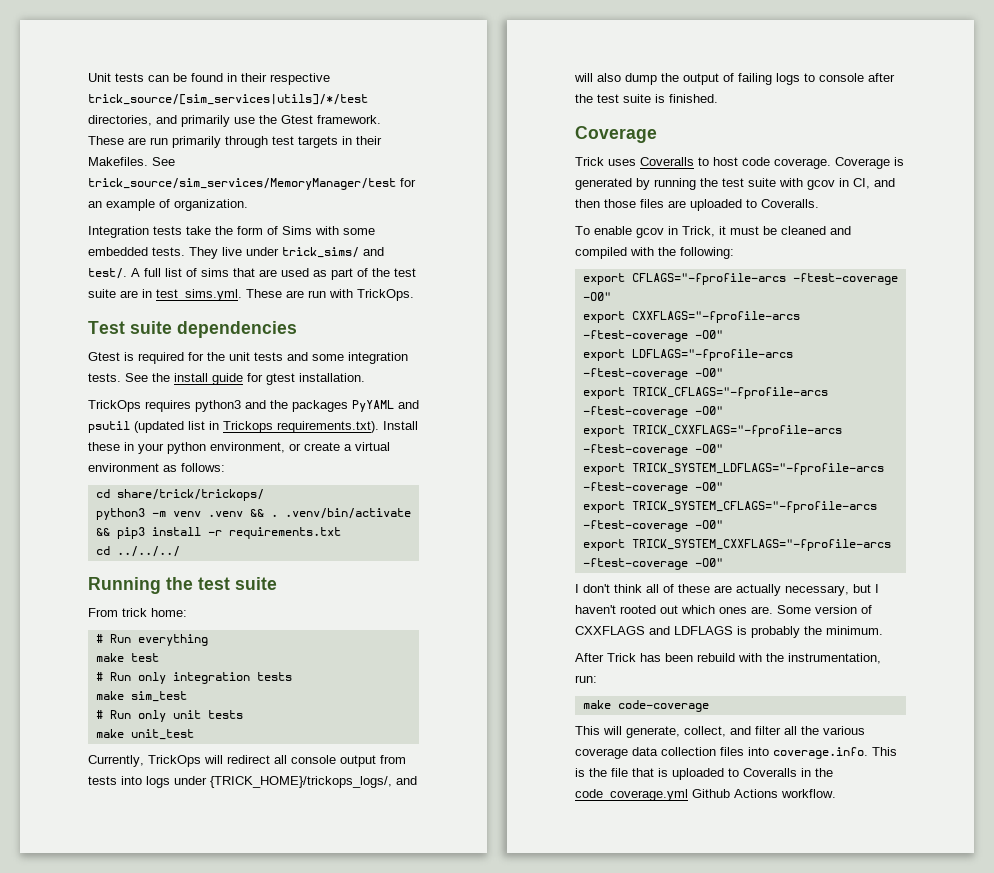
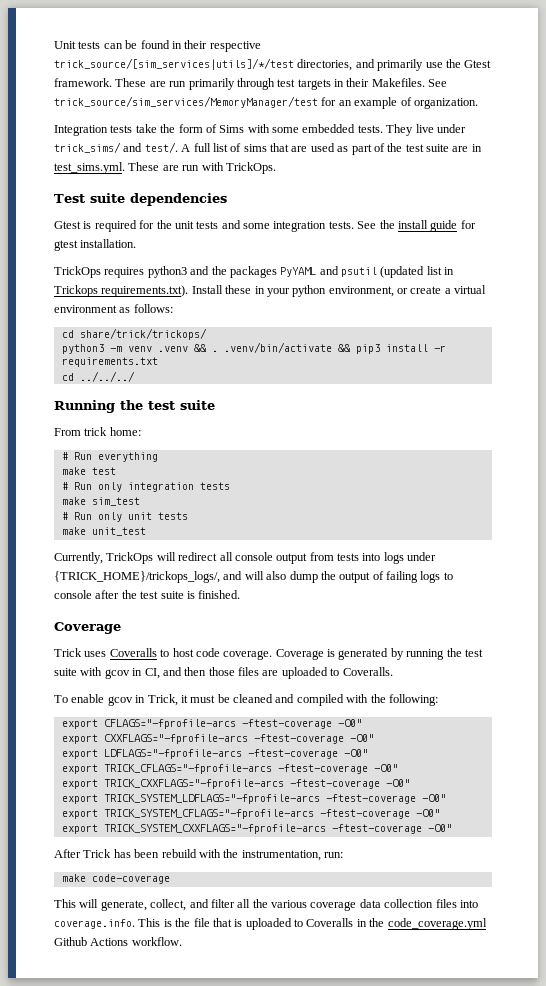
- I don't think all of these are actually necessary, but I haven't rooted out which ones are. Some version of CXXFLAGS and LDFLAGS is probably the minimum.

